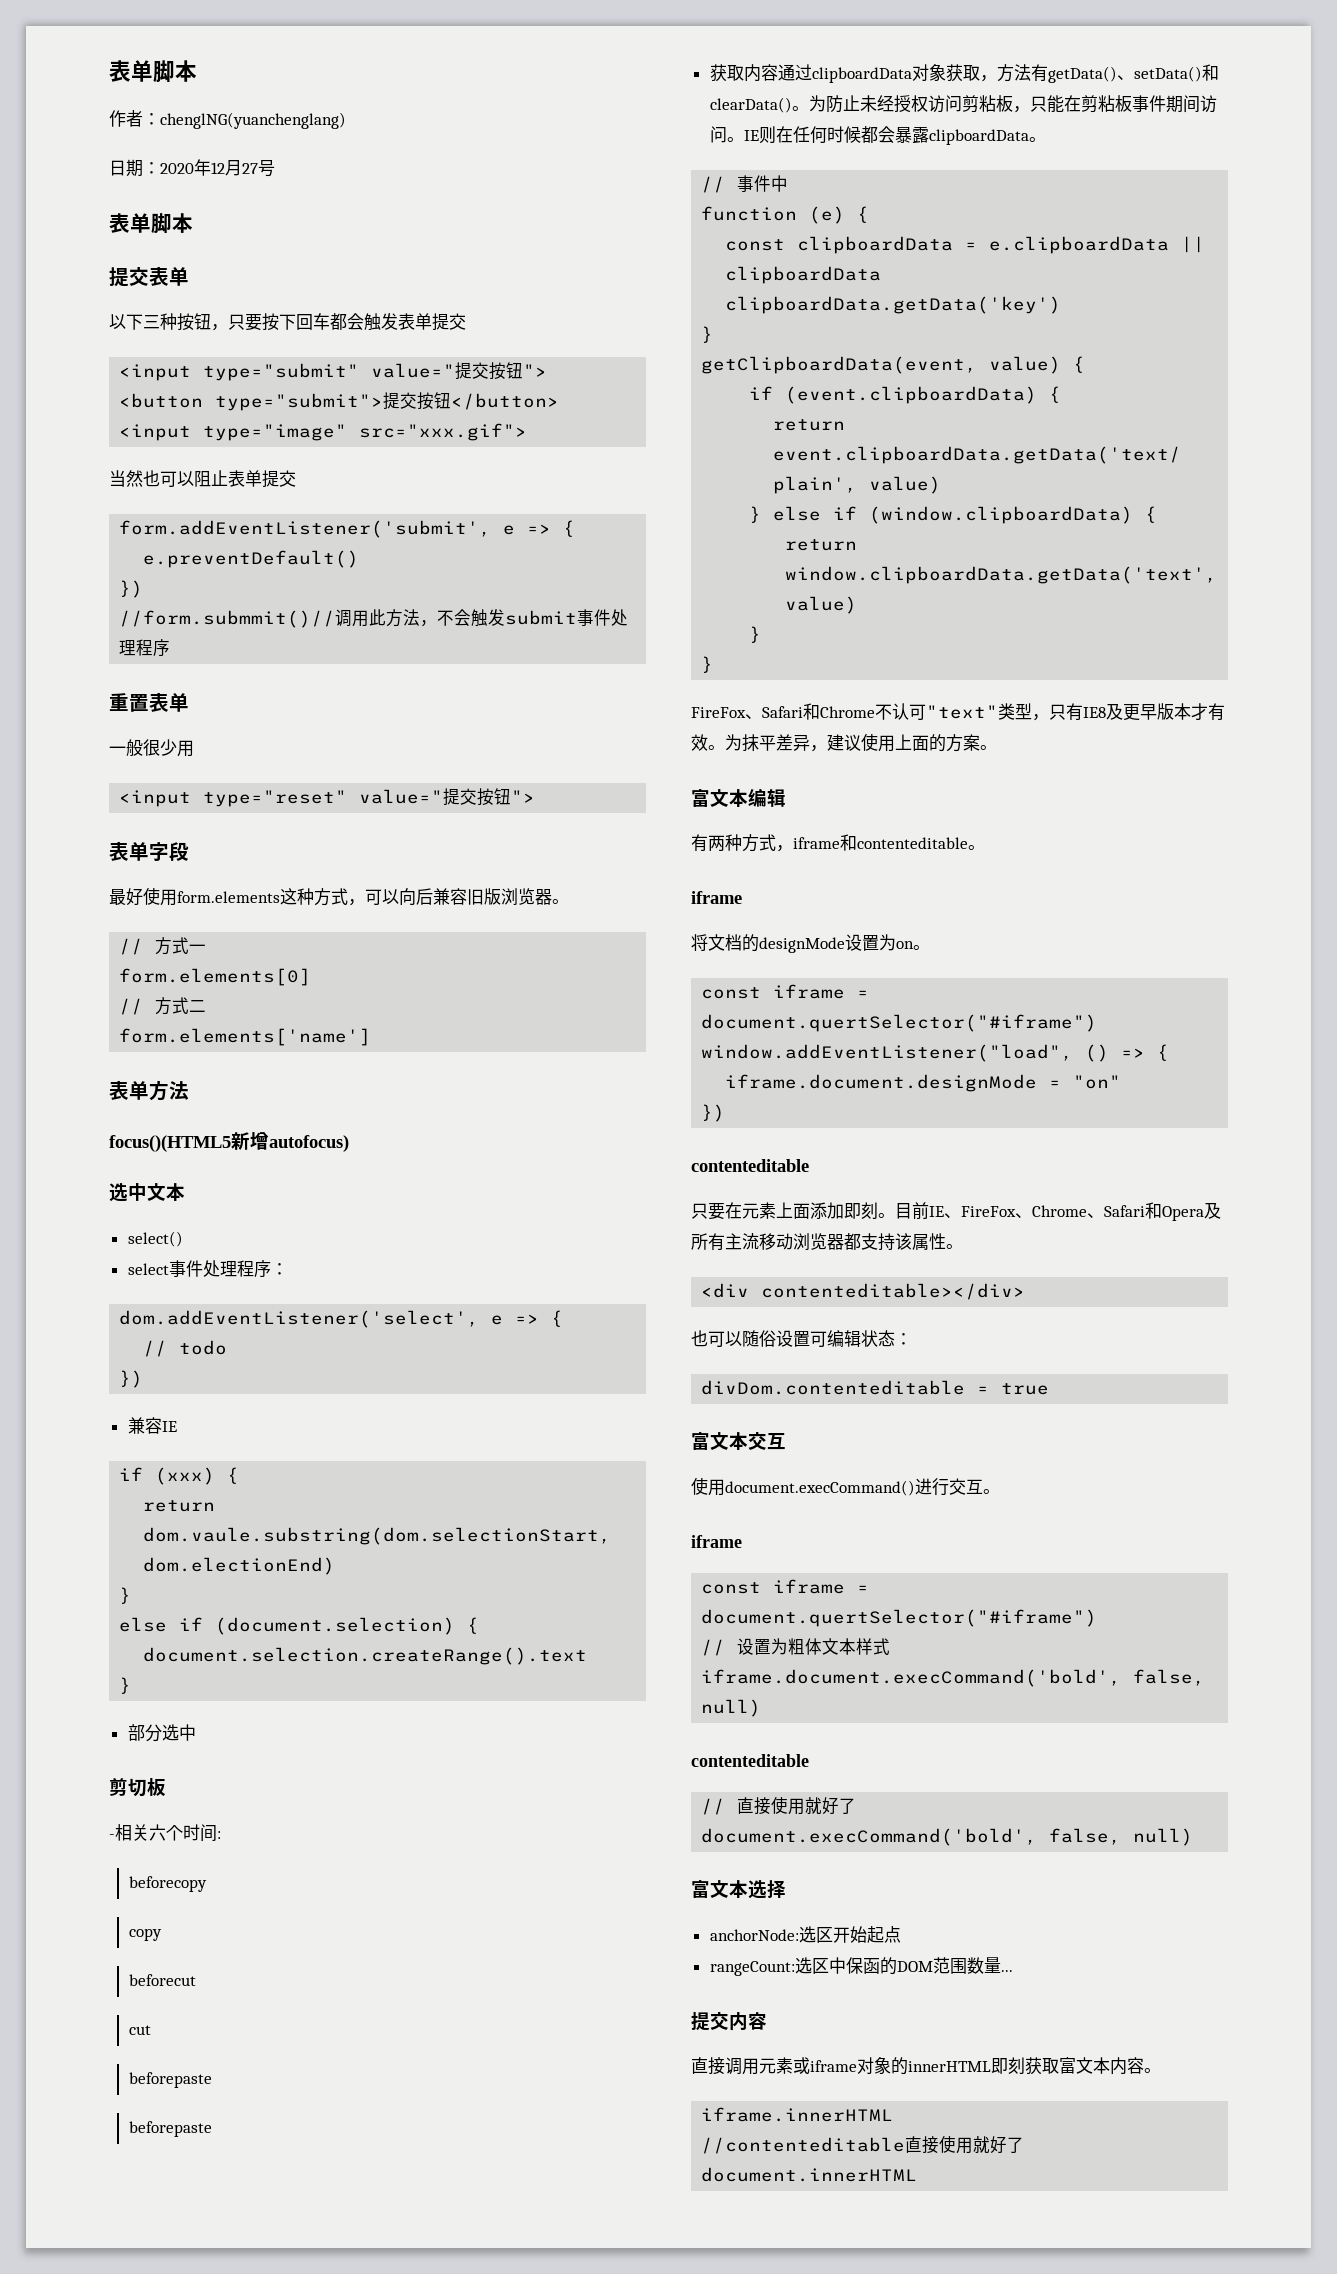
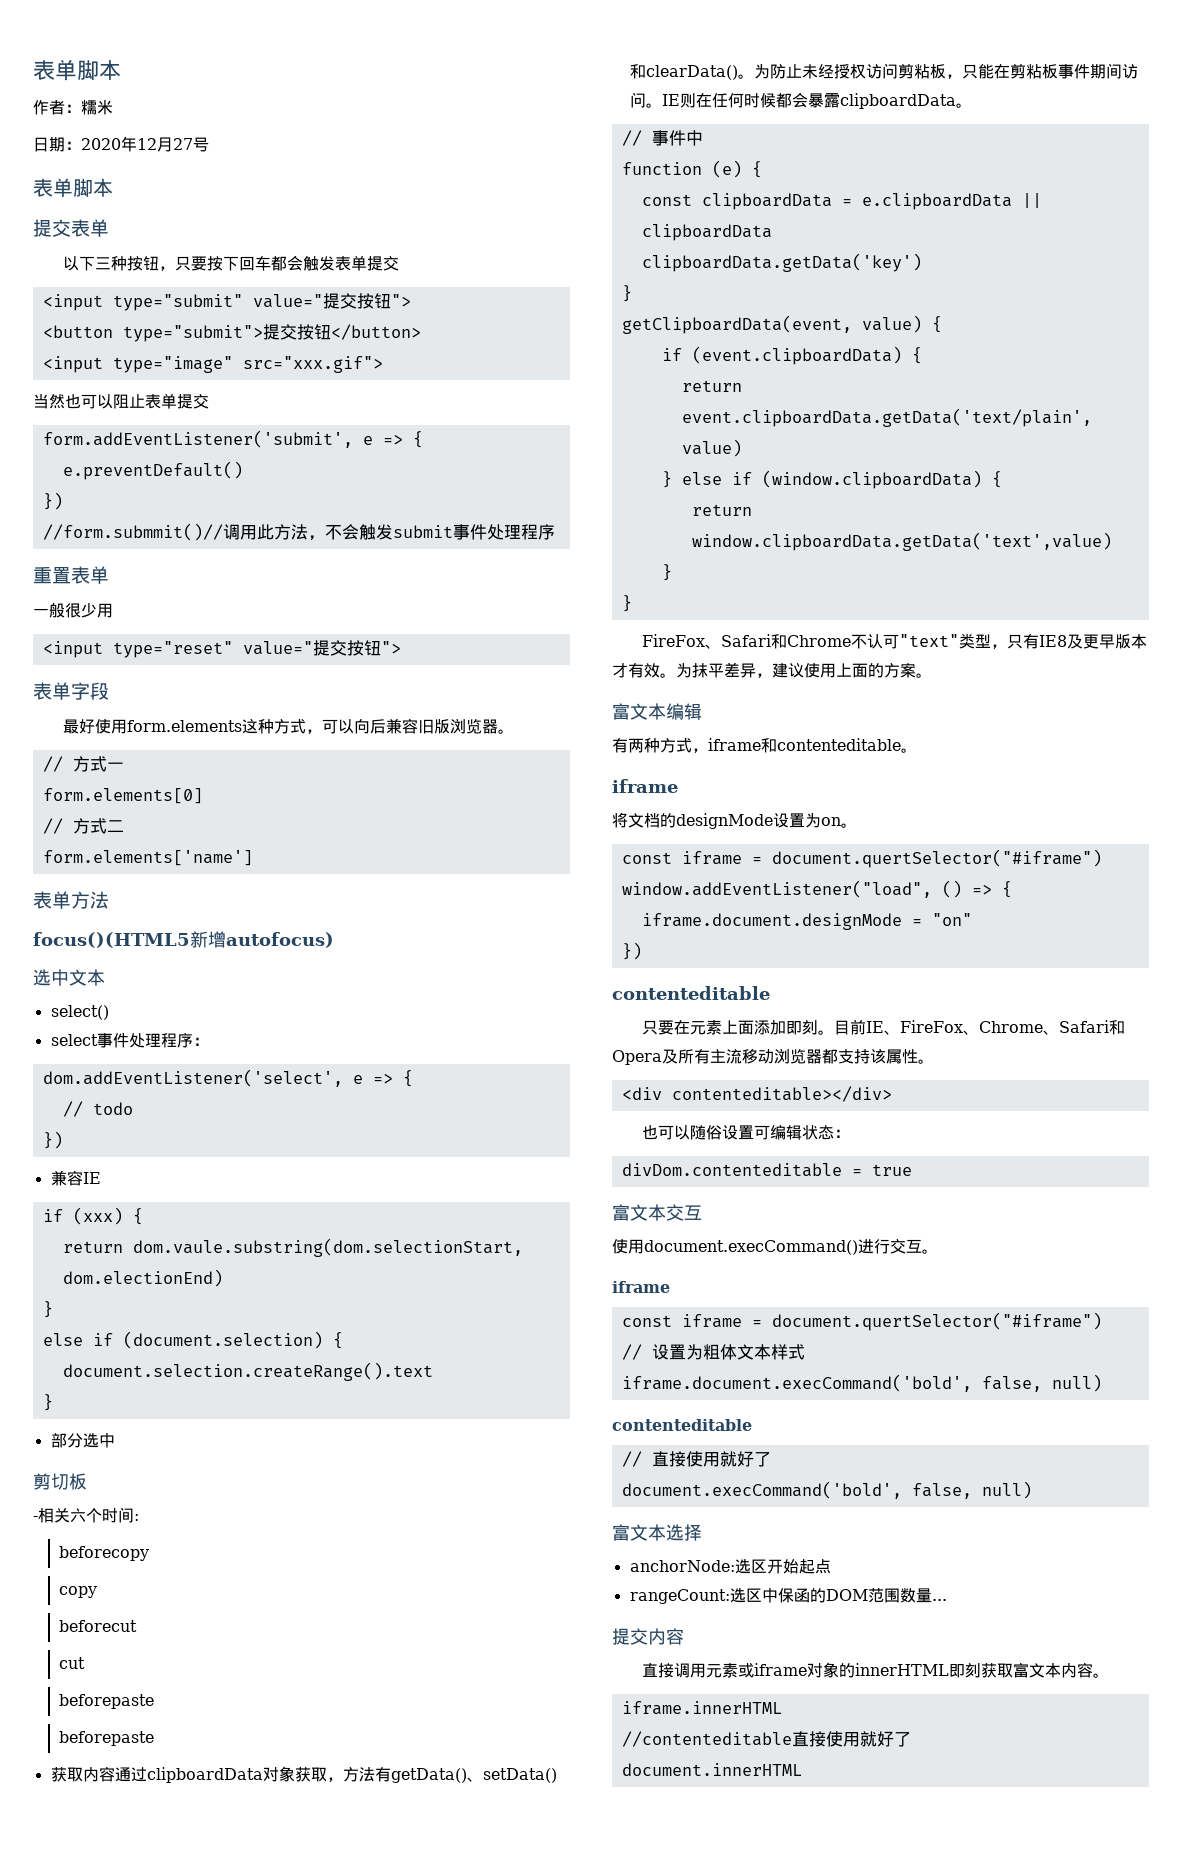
- 作者：chenglNG(yuanchenglang)
+ 作者：糯米

